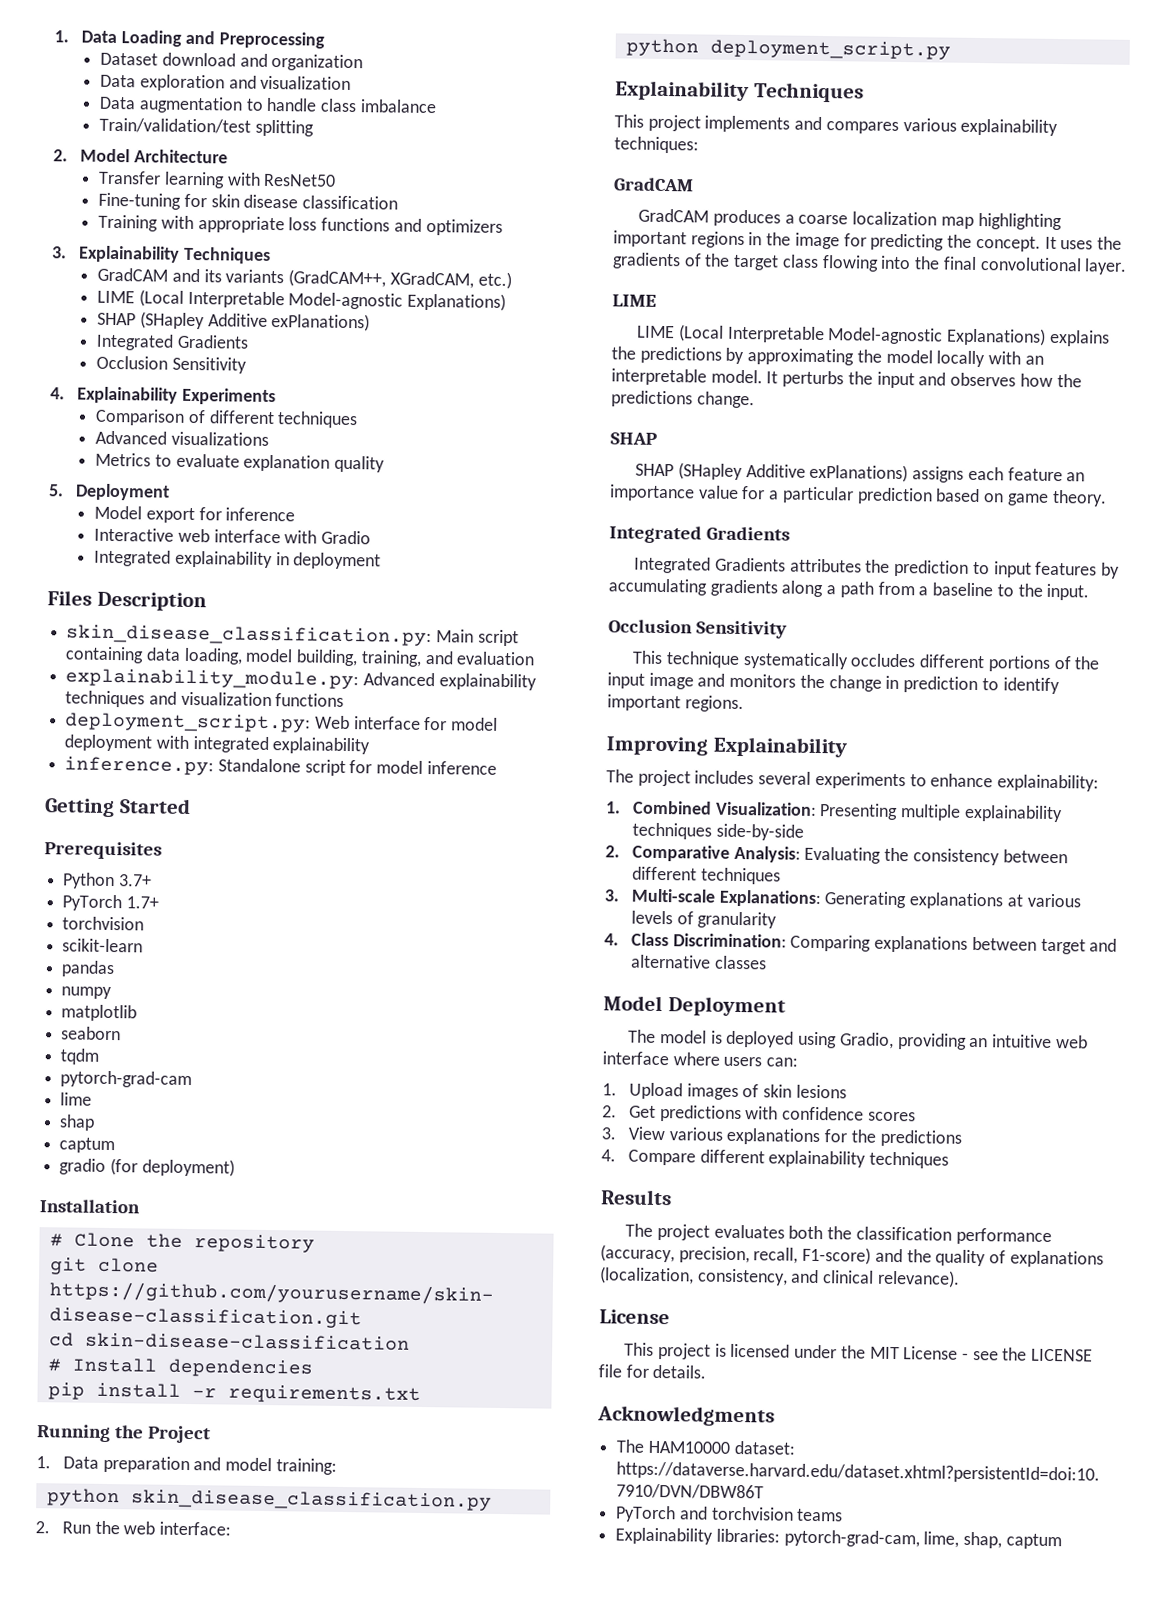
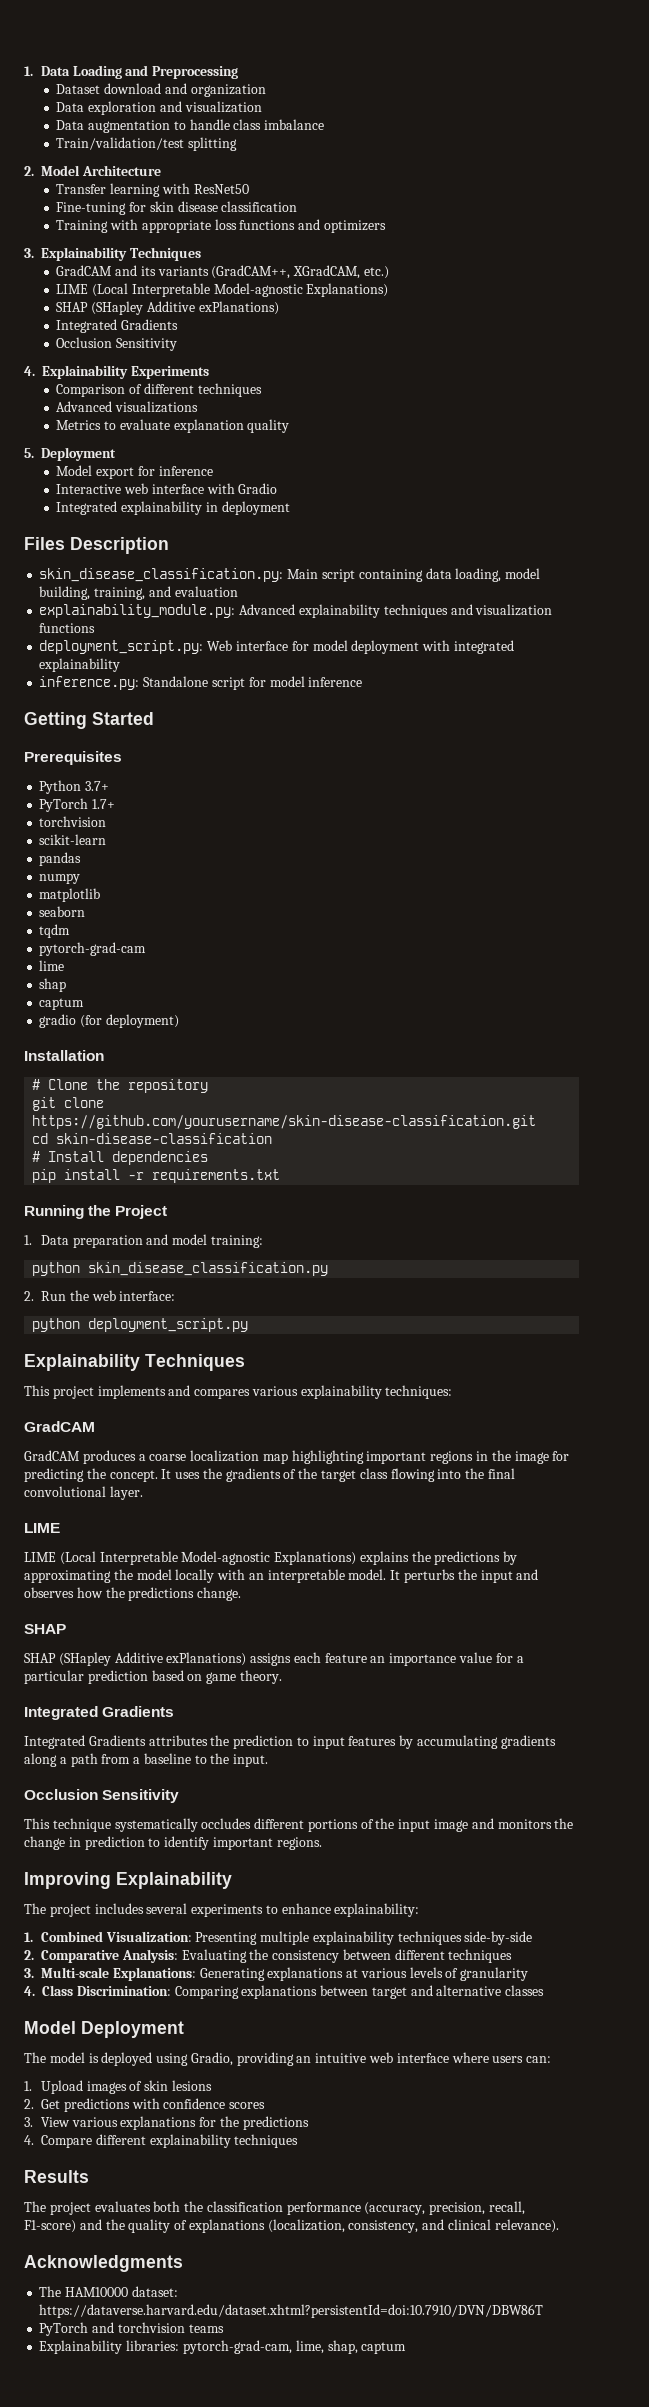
  The project evaluates both the classification performance (accuracy, precision, recall, F1-score) and the quality of explanations (localization, consistency, and clinical relevance).
- License
- This project is licensed under the MIT License - see the LICENSE file for details.

